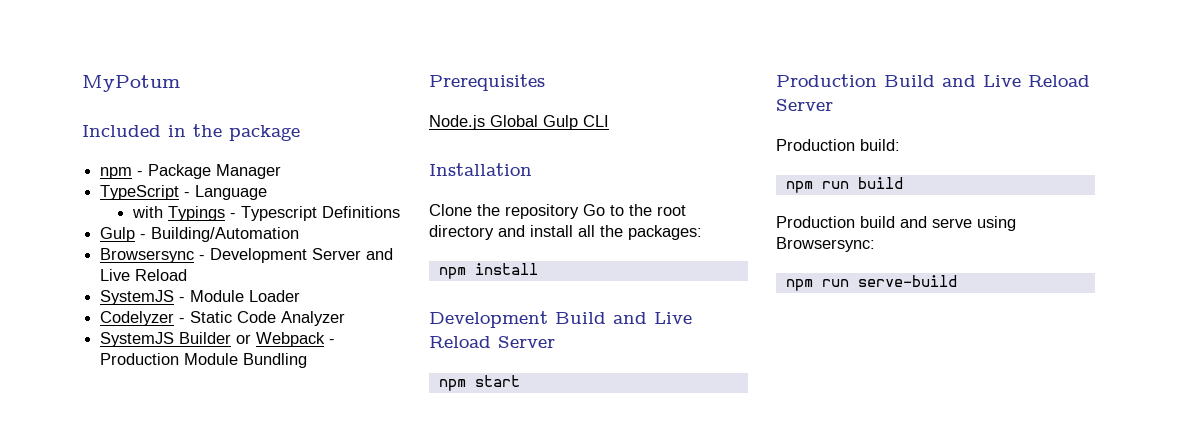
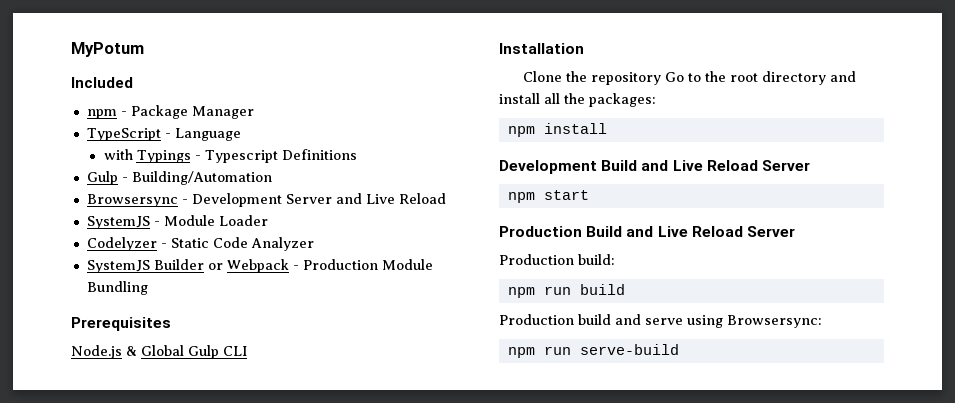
- Included in the package
+ Included
- Node.js Global Gulp CLI
+ Node.js & Global Gulp CLI

